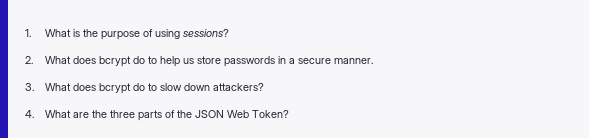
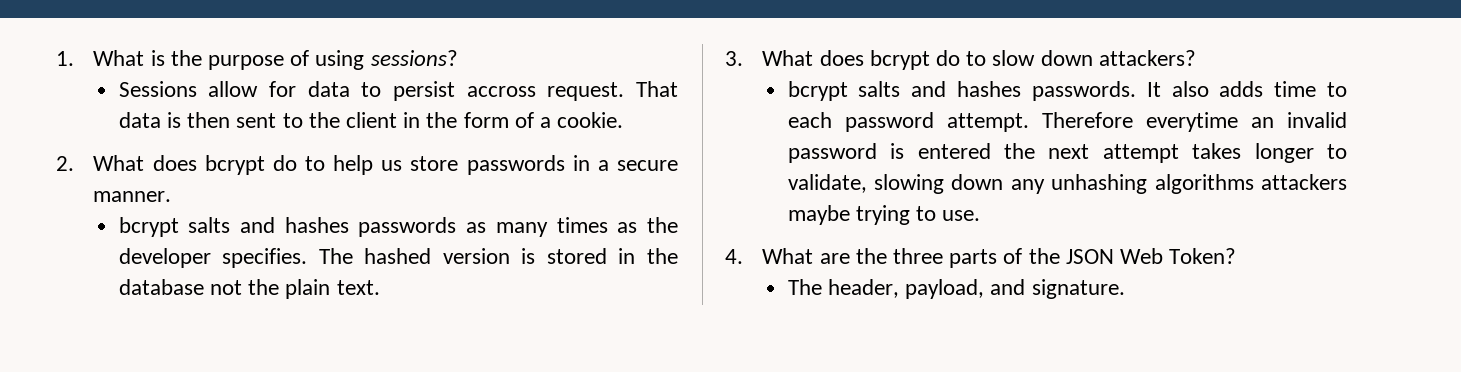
+ Sessions allow for data to persist accross request. That data is then sent to the client in the form of a cookie.
+ bcrypt salts and hashes passwords as many times as the developer specifies. The hashed version is stored in the database not the plain text.
+ bcrypt salts and hashes passwords. It also adds time to each password attempt. Therefore everytime an invalid password is entered the next attempt takes longer to validate, slowing down any unhashing algorithms attackers maybe trying to use.
+ The header, payload, and signature.

